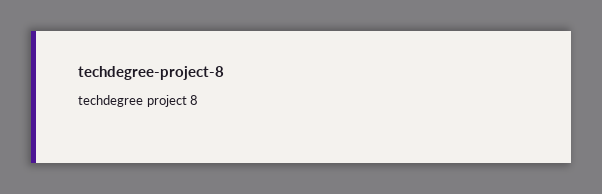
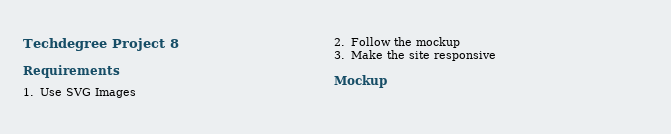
- techdegree-project-8
- techdegree project 8
+ Techdegree Project 8
+ Requirements
+ 1. Use SVG Images
+ 2. Follow the mockup
+ 3. Make the site responsive
+ Mockup

